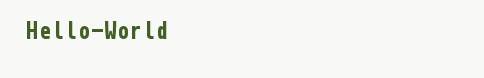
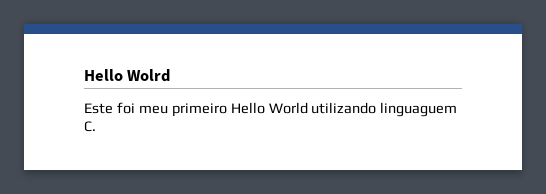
- Hello-World
+ Hello Wolrd
+ Este foi meu primeiro Hello World utilizando linguaguem C.

